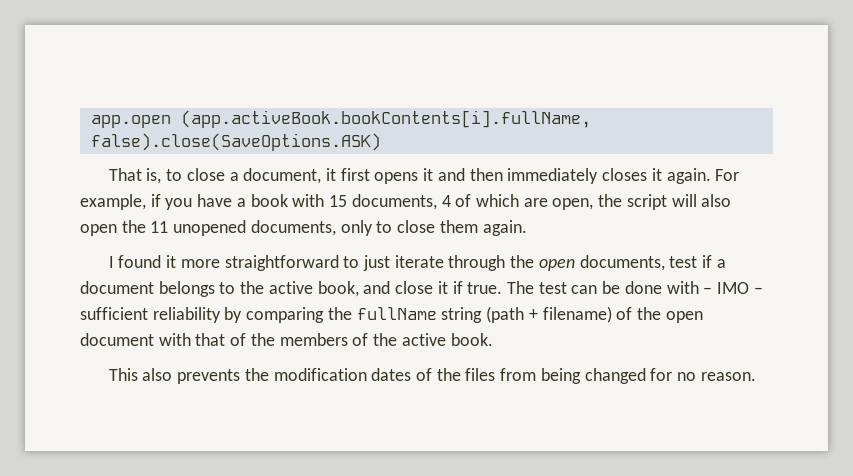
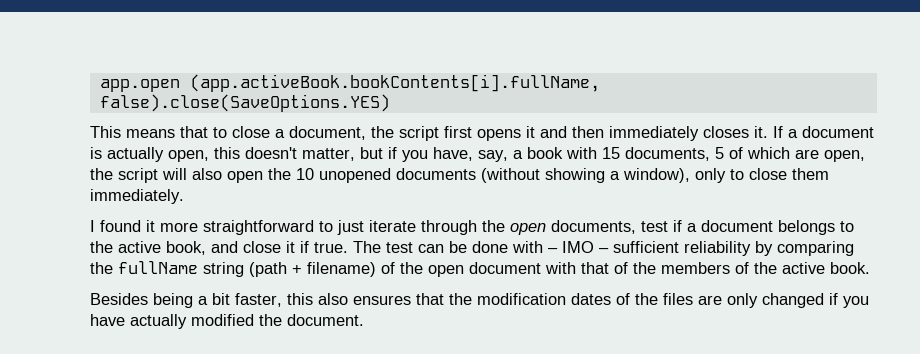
- app.open (app.activeBook.bookContents[i].fullName, false).close(SaveOptions.ASK)
- That is, to close a document, it first opens it and then immediately closes it again. For example, if you have a book with 15 documents, 4 of which are open, the script will also open the 11 unopened documents, only to close them again.
+ app.open (app.activeBook.bookContents[i].fullName, false).close(SaveOptions.YES)
+ This means that to close a document, the script first opens it and then immediately closes it. If a document is actually open, this doesn't matter, but if you have, say, a book with 15 documents, 5 of which are open, the script will also open the 10 unopened documents (without showing a window), only to close them immediately.
- This also prevents the modification dates of the files from being changed for no reason.
+ Besides being a bit faster, this also ensures that the modification dates of the files are only changed if you have actually modified the document.

